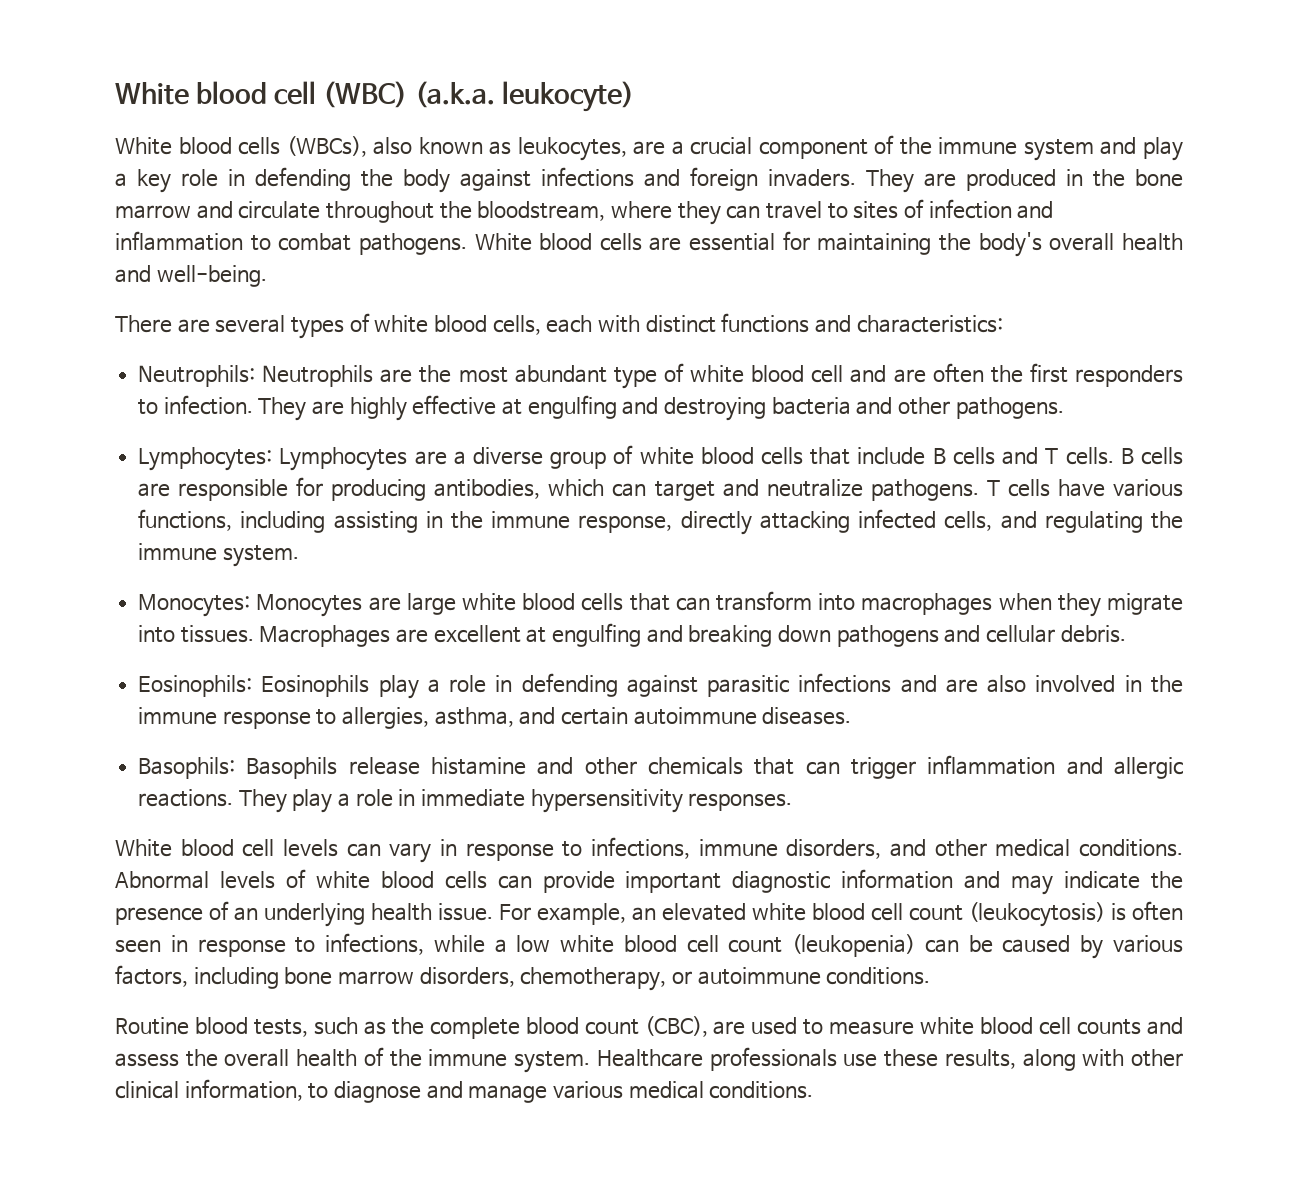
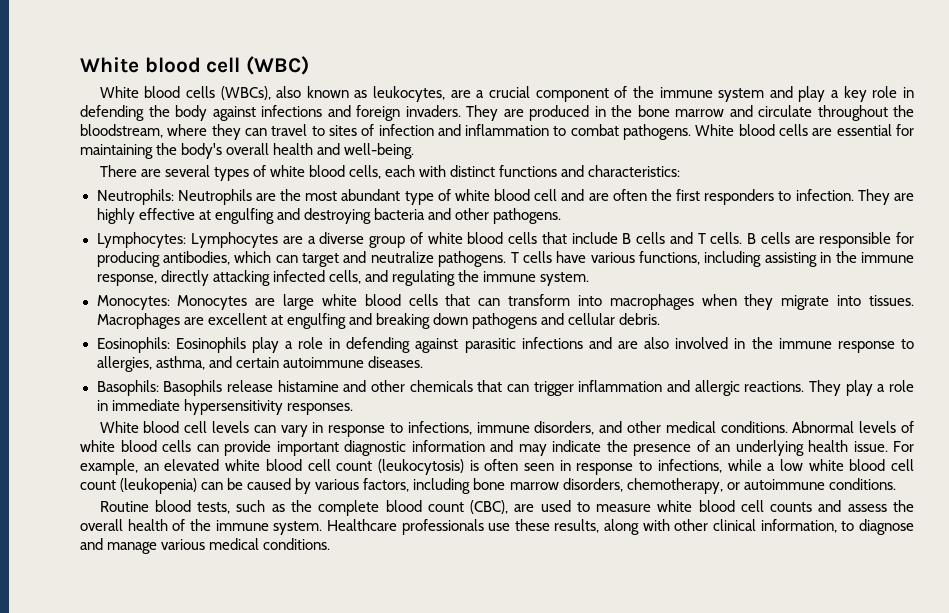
- White blood cell (WBC) (a.k.a. leukocyte)
+ White blood cell (WBC)

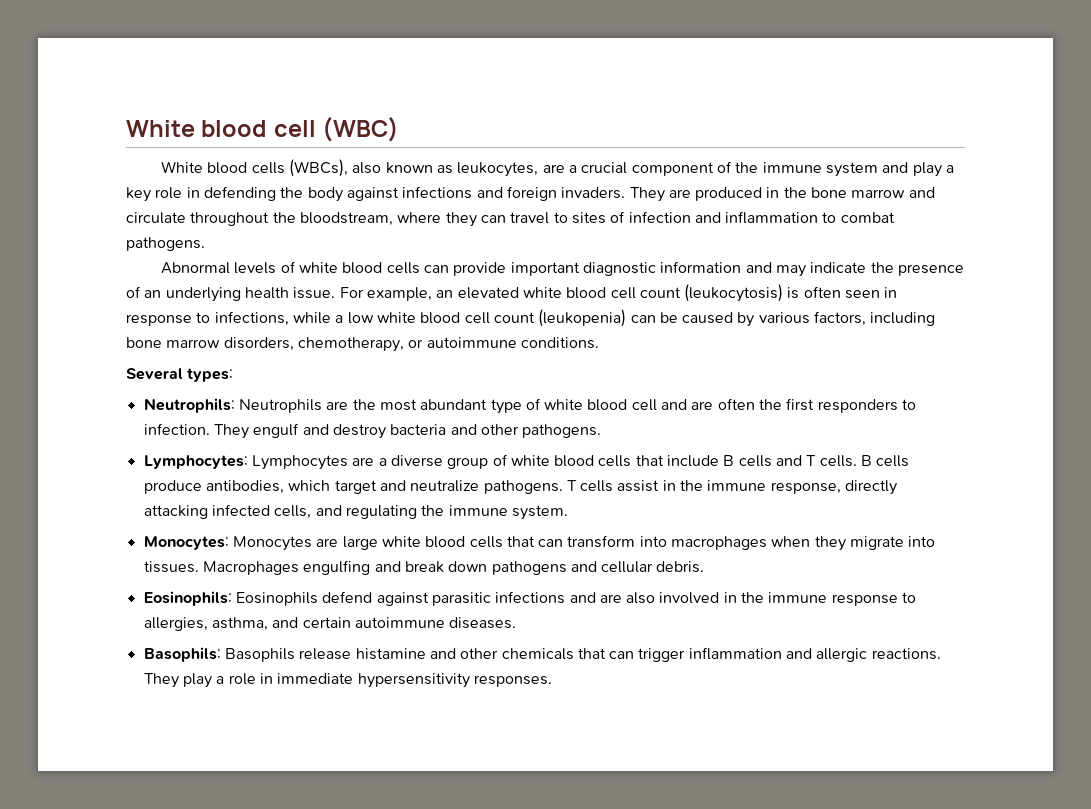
- They are produced in the bone marrow and circulate throughout the bloodstream, where they can travel to sites of infection and inflammation to combat pathogens. White blood cells are essential for maintaining the body's overall health and well-being.
- There are several types of white blood cells, each with distinct functions and characteristics:
- Neutrophils: Neutrophils are the most abundant type of white blood cell and are often the first responders to infection. They are highly effective at engulfing and destroying bacteria and other pathogens.
- Lymphocytes: Lymphocytes are a diverse group of white blood cells that include B cells and T cells. B cells are responsible for producing antibodies, which can target and neutralize pathogens. T cells have various functions, including assisting in the immune response, directly attacking infected cells, and regulating the immune system.
- Monocytes: Monocytes are large white blood cells that can transform into macrophages when they migrate into tissues. Macrophages are excellent at engulfing and breaking down pathogens and cellular debris.
- Eosinophils: Eosinophils play a role in defending against parasitic infections and are also involved in the immune response to allergies, asthma, and certain autoimmune diseases.
- Basophils: Basophils release histamine and other chemicals that can trigger inflammation and allergic reactions. They play a role in immediate hypersensitivity responses.
- White blood cell levels can vary in response to infections, immune disorders, and other medical conditions. Abnormal levels of white blood cells can provide important diagnostic information and may indicate the presence of an underlying health issue.
+ They are produced in the bone marrow and circulate throughout the bloodstream, where they can travel to sites of infection and inflammation to combat pathogens.
+ Abnormal levels of white blood cells can provide important diagnostic information and may indicate the presence of an underlying health issue.
- Routine blood tests, such as the complete blood count (CBC), are used to measure white blood cell counts and assess the overall health of the immune system. Healthcare professionals use these results, along with other clinical information, to diagnose and manage various medical conditions.
+ Several types:
+ Neutrophils: Neutrophils are the most abundant type of white blood cell and are often the first responders to infection. They engulf and destroy bacteria and other pathogens.
+ Lymphocytes: Lymphocytes are a diverse group of white blood cells that include B cells and T cells. B cells produce antibodies, which target and neutralize pathogens. T cells assist in the immune response, directly attacking infected cells, and regulating the immune system.
+ Monocytes: Monocytes are large white blood cells that can transform into macrophages when they migrate into tissues. Macrophages engulfing and break down pathogens and cellular debris.
+ Eosinophils: Eosinophils defend against parasitic infections and are also involved in the immune response to allergies, asthma, and certain autoimmune diseases.
+ Basophils: Basophils release histamine and other chemicals that can trigger inflammation and allergic reactions. They play a role in immediate hypersensitivity responses.

